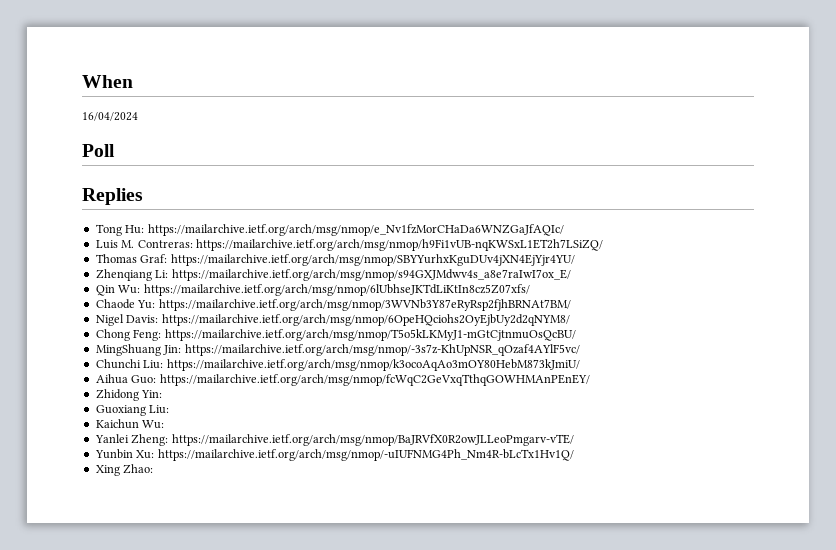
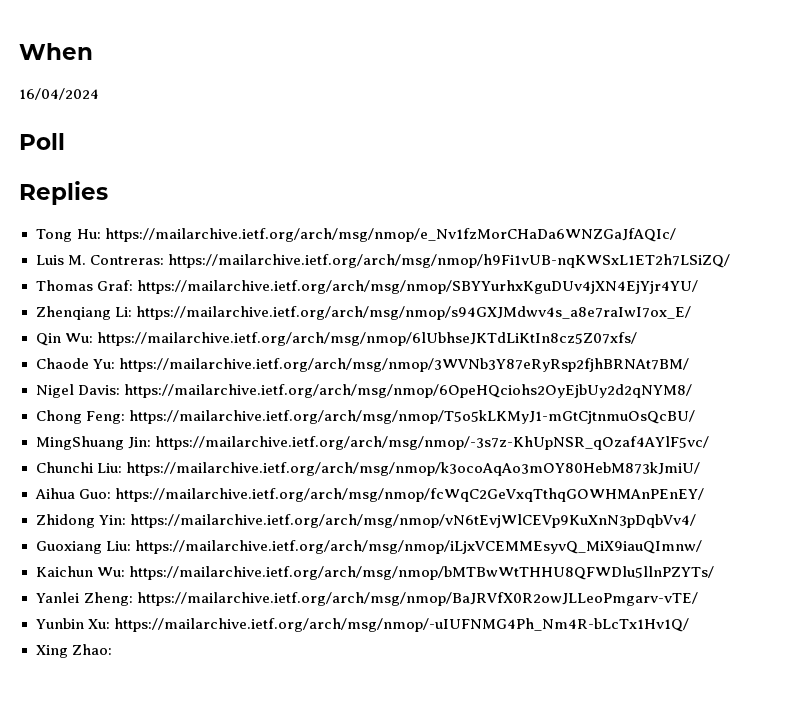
- Zhidong Yin:
+ Zhidong Yin: https://mailarchive.ietf.org/arch/msg/nmop/vN6tEvjWlCEVp9KuXnN3pDqbVv4/
- Guoxiang Liu:
+ Guoxiang Liu: https://mailarchive.ietf.org/arch/msg/nmop/iLjxVCEMMEsyvQ_MiX9iauQImnw/
- Kaichun Wu:
+ Kaichun Wu: https://mailarchive.ietf.org/arch/msg/nmop/bMTBwWtTHHU8QFWDlu5llnPZYTs/

